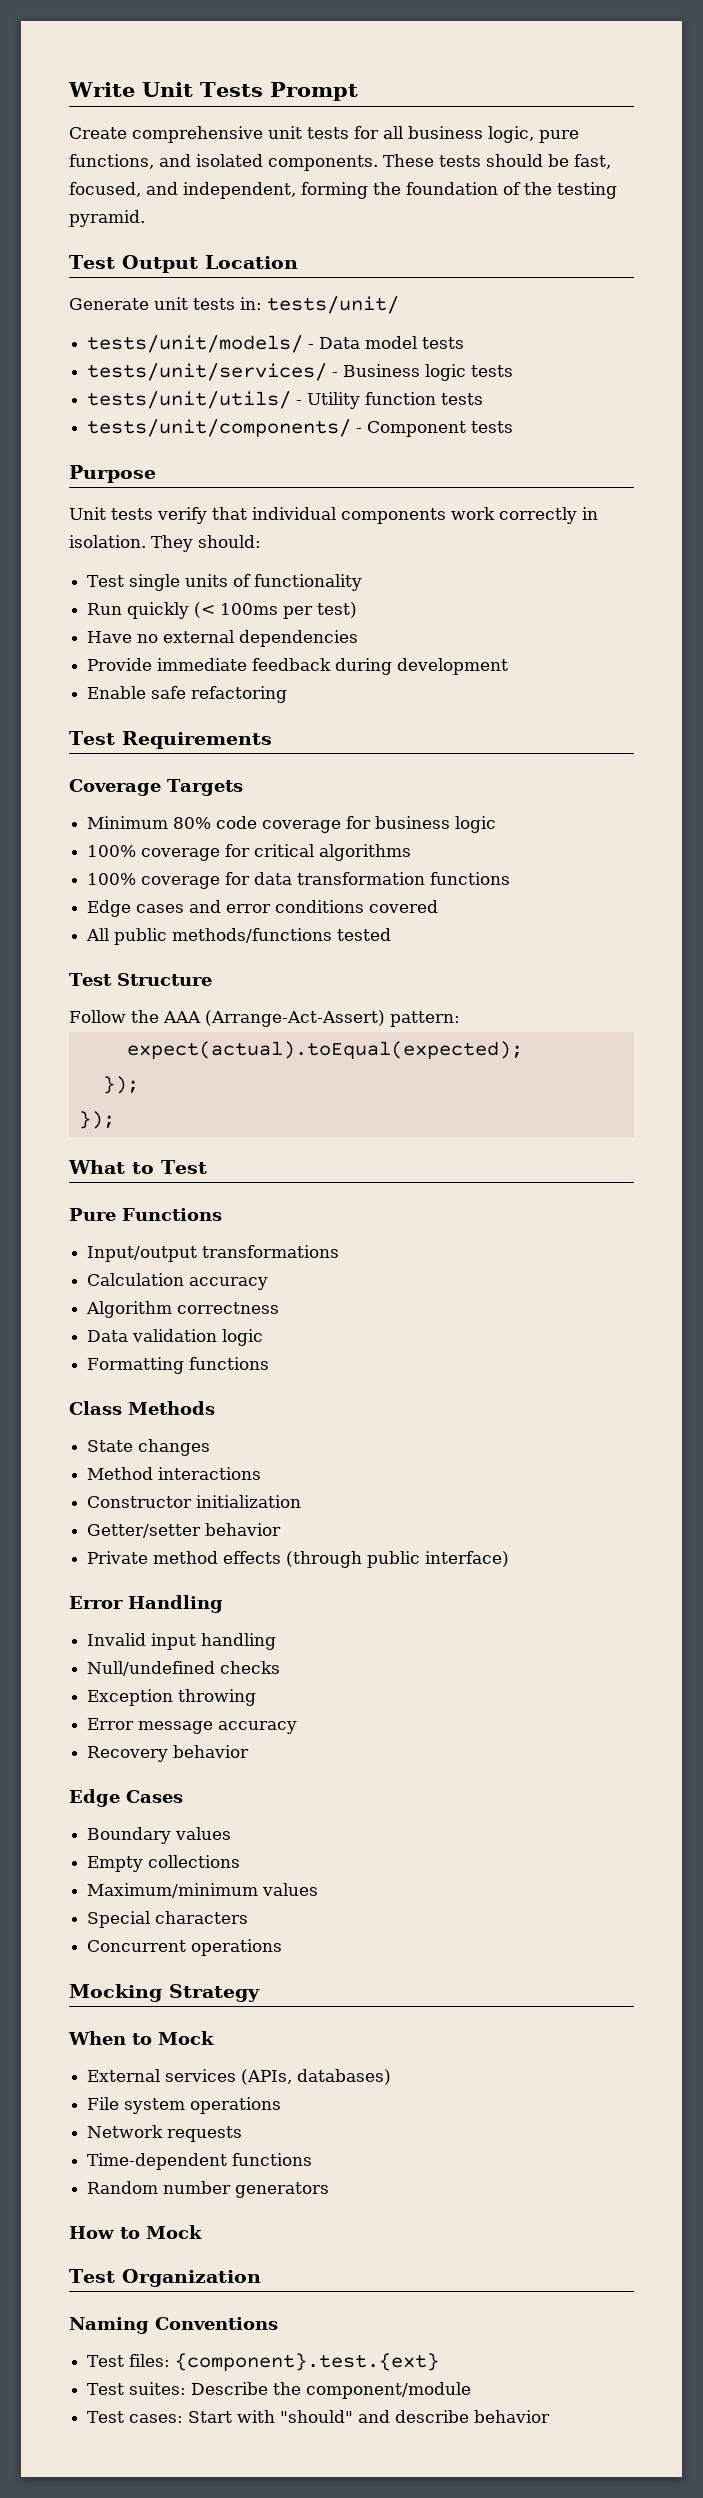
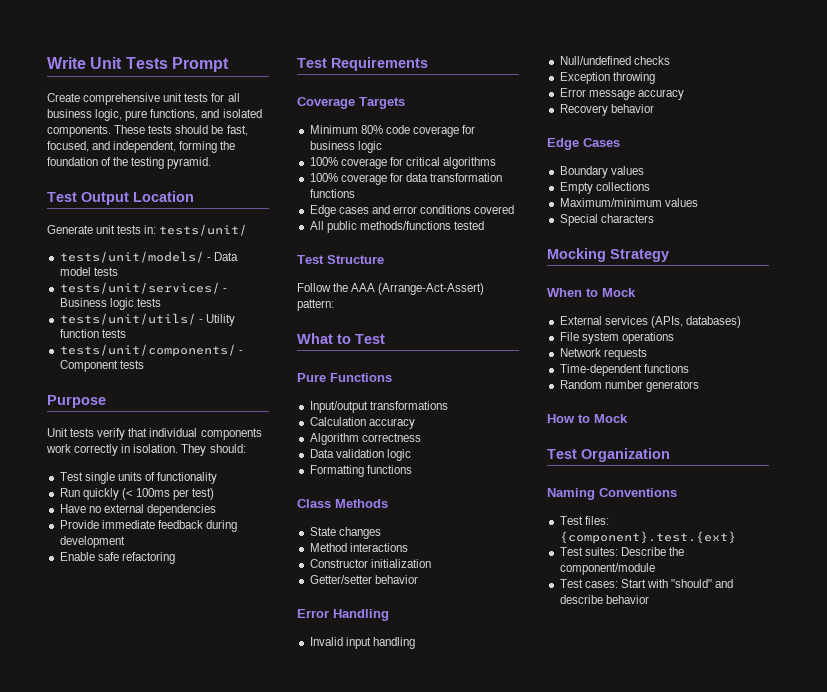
- expect(actual).toEqual(expected);
- });
- });
- Private method effects (through public interface)
- Concurrent operations

